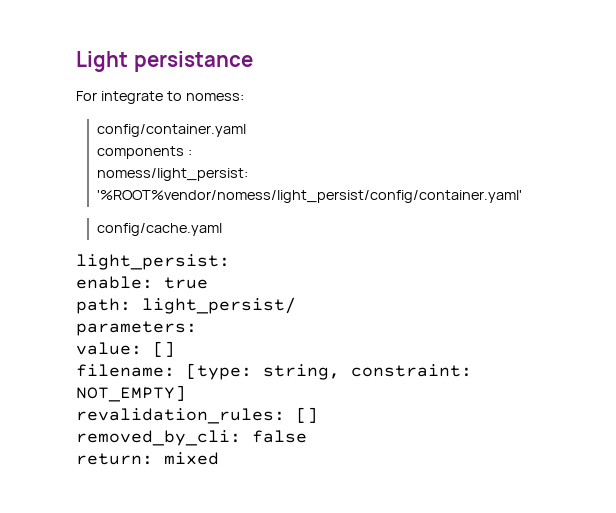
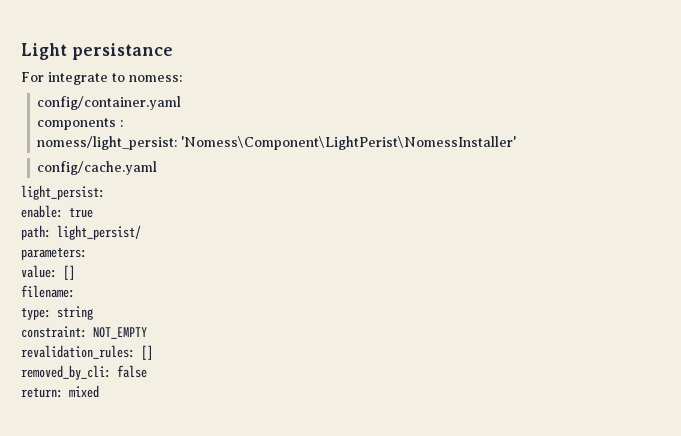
- nomess/light_persist: '%ROOT%vendor/nomess/light_persist/config/container.yaml'
+ nomess/light_persist: 'Nomess\Component\LightPerist\NomessInstaller'
- filename: [type: string, constraint: NOT_EMPTY]
+ filename:
+ type: string
+ constraint: NOT_EMPTY

